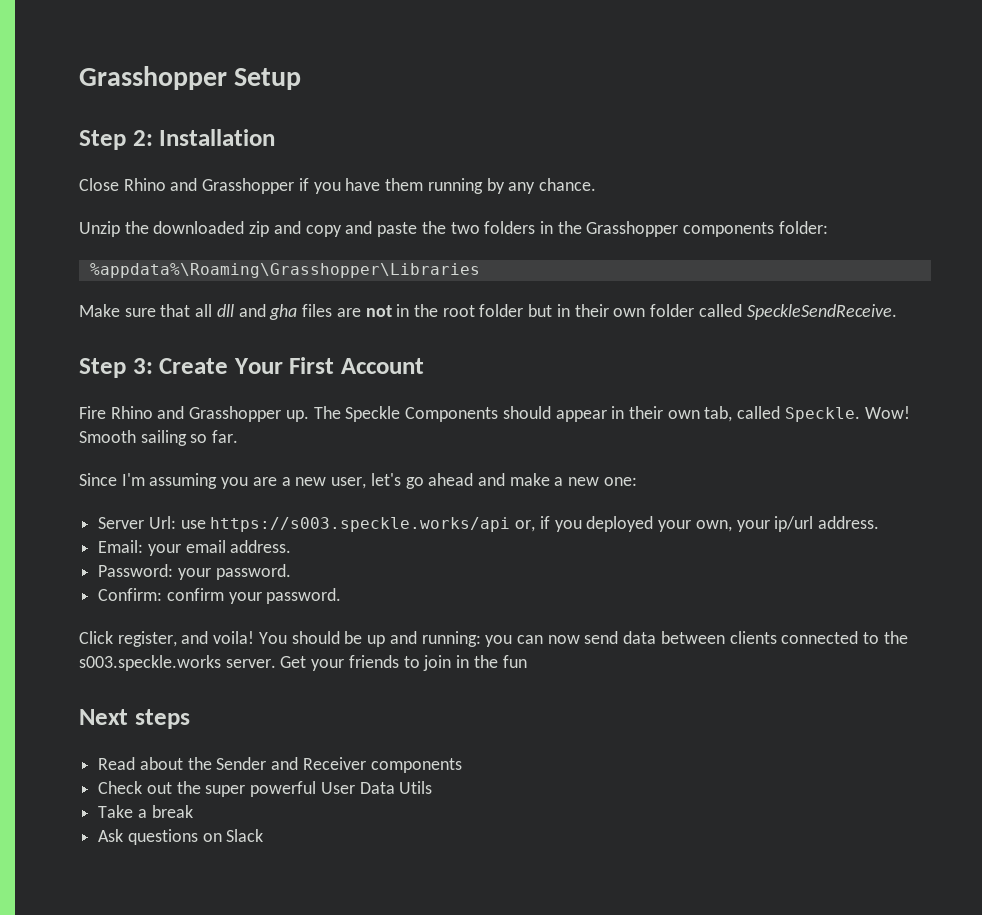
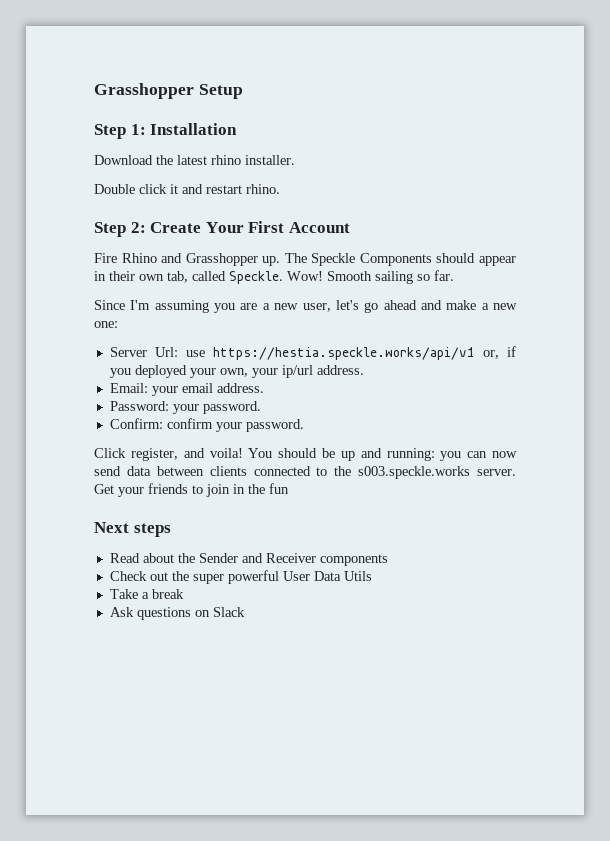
- Step 2: Installation
+ Step 1: Installation
- Close Rhino and Grasshopper if you have them running by any chance.
- Unzip the downloaded zip and copy and paste the two folders in the Grasshopper components folder:
- %appdata%\Roaming\Grasshopper\Libraries
- Make sure that all dll and gha files are not in the root folder but in their own folder called SpeckleSendReceive.
- Step 3: Create Your First Account
+ Download the latest rhino installer.
+ Double click it and restart rhino.
+ Step 2: Create Your First Account
- Server Url: use https://s003.speckle.works/api or, if you deployed your own, your ip/url address.
+ Server Url: use https://hestia.speckle.works/api/v1 or, if you deployed your own, your ip/url address.

